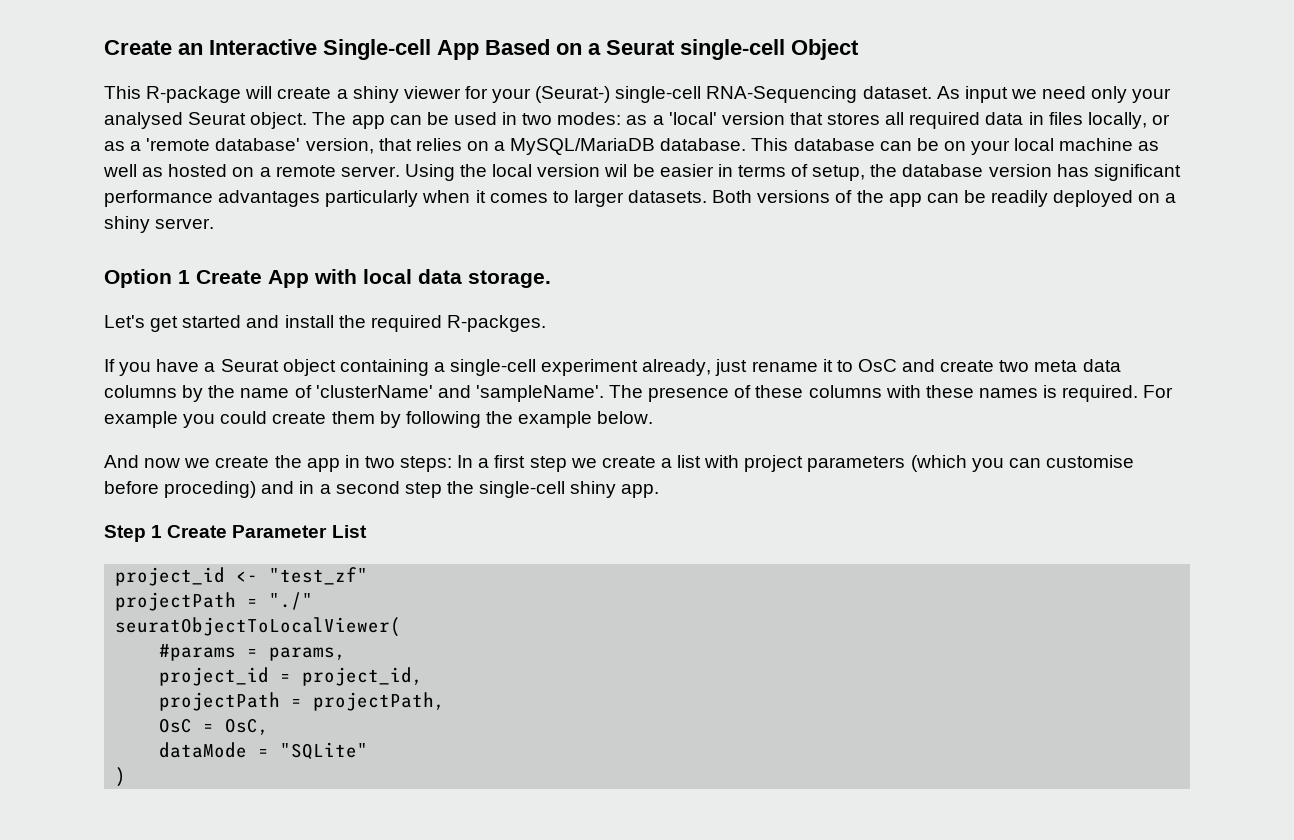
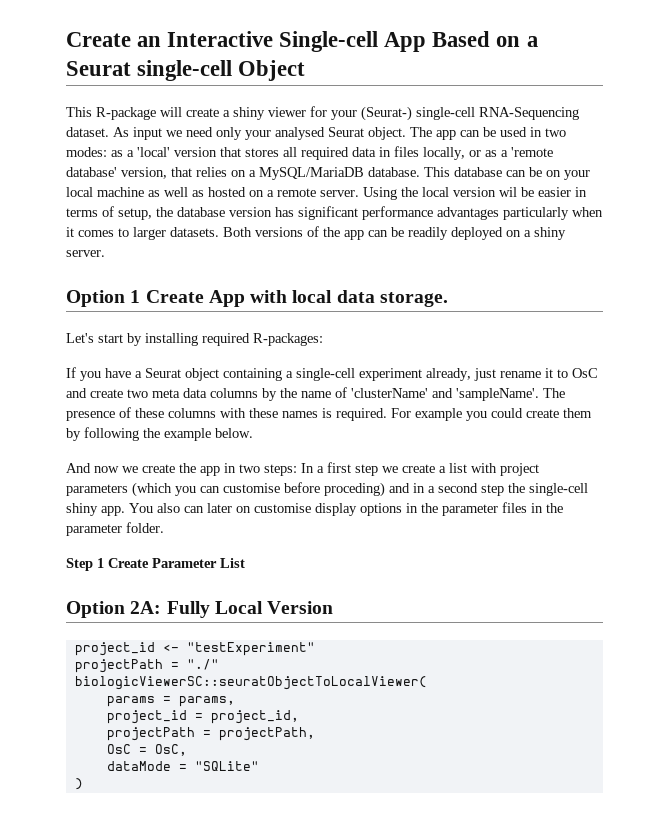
- Let's get started and install the required R-packges.
+ Let's start by installing required R-packages:
+ You also can later on customise display options in the parameter files in the parameter folder.
+ Option 2A: Fully Local Version
- project_id <- "test_zf"
+ project_id <- "testExperiment"
- seuratObjectToLocalViewer(
- #params = params,
+ biologicViewerSC::seuratObjectToLocalViewer(
+ params = params,

